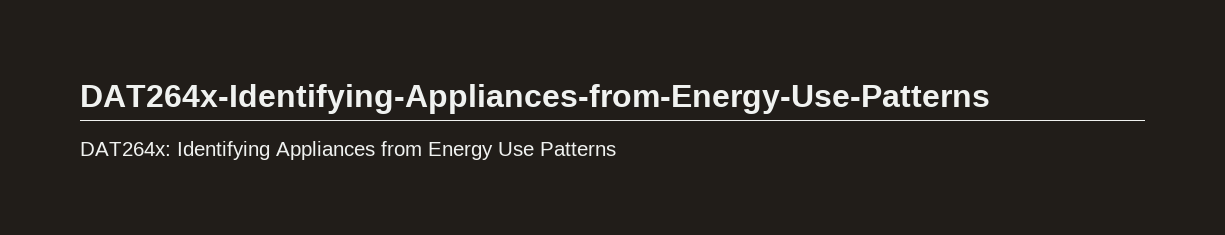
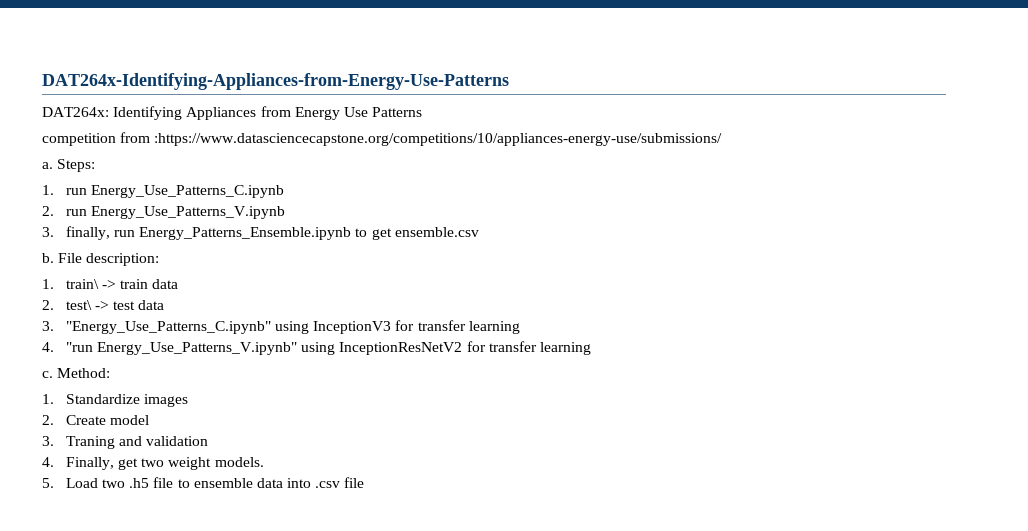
+ competition from :https://www.datasciencecapstone.org/competitions/10/appliances-energy-use/submissions/
+ a. Steps:
+ 1. run Energy_Use_Patterns_C.ipynb
+ 2. run Energy_Use_Patterns_V.ipynb
+ 3. finally, run Energy_Patterns_Ensemble.ipynb to get ensemble.csv
+ b. File description:
+ 1. train\ -> train data
+ 2. test\ -> test data
+ 3. "Energy_Use_Patterns_C.ipynb" using InceptionV3 for transfer learning
+ 4. "run Energy_Use_Patterns_V.ipynb" using InceptionResNetV2 for transfer learning
+ c. Method:
+ 1. Standardize images
+ 2. Create model
+ 3. Traning and validation
+ 4. Finally, get two weight models.
+ 5. Load two .h5 file to ensemble data into .csv file

